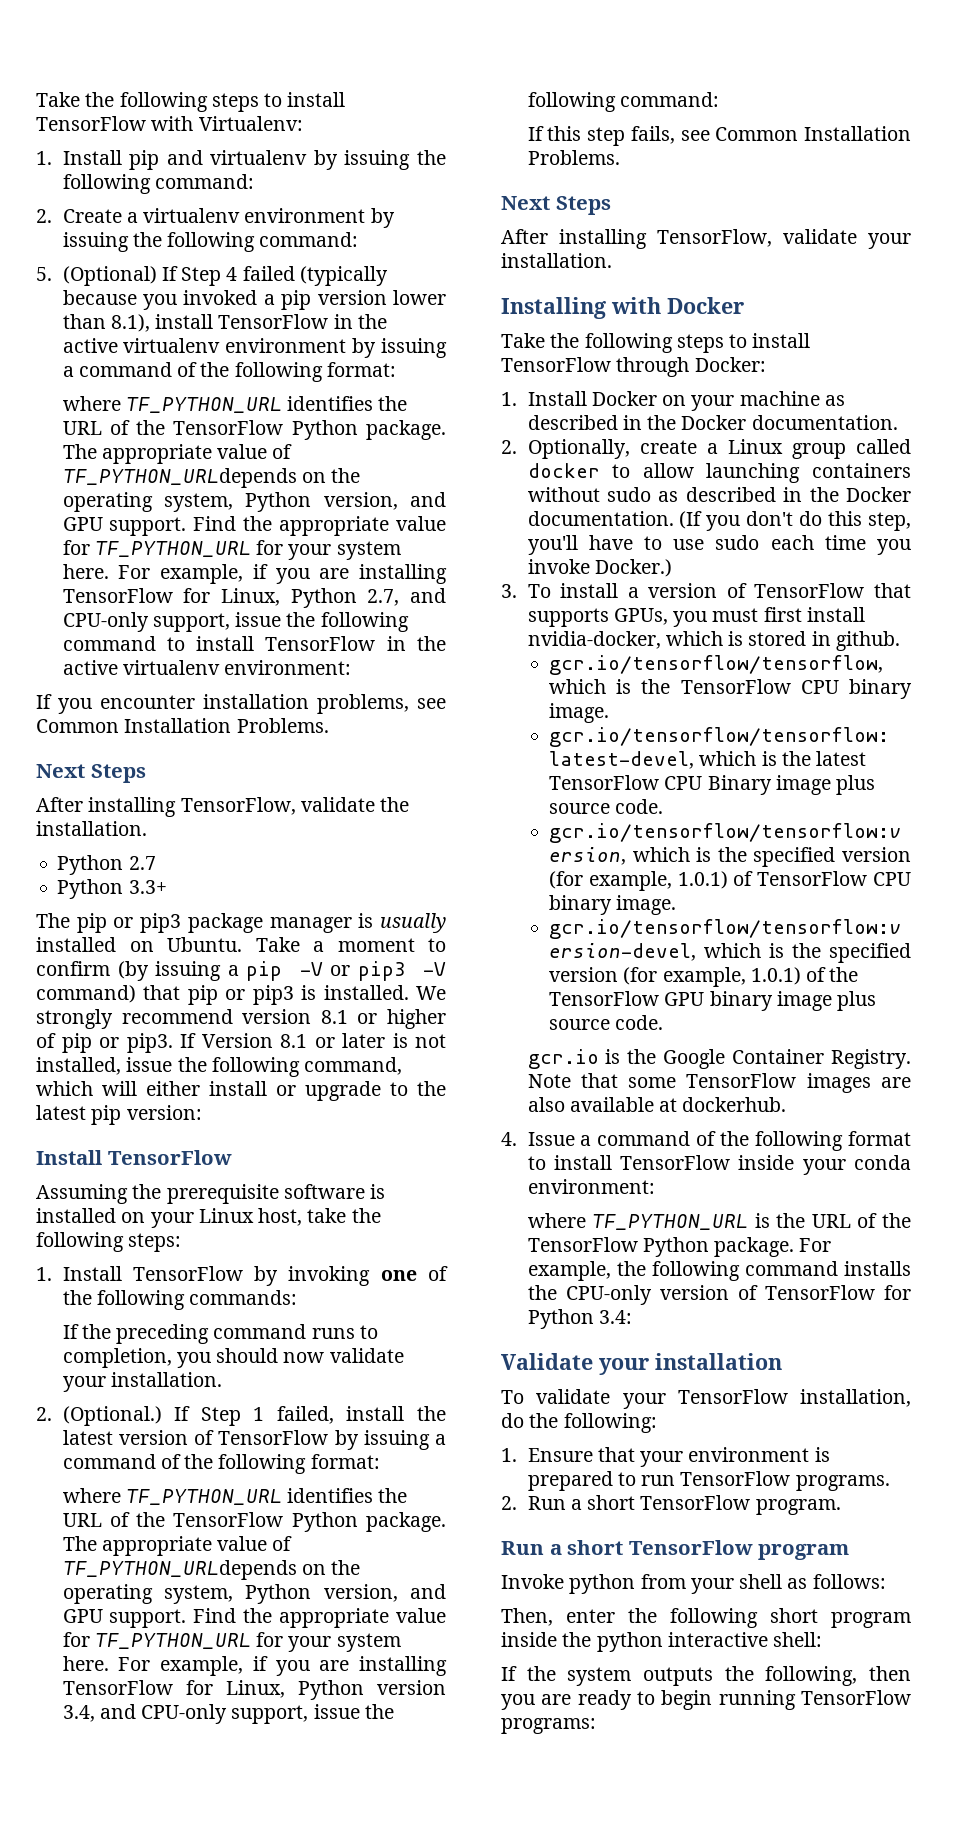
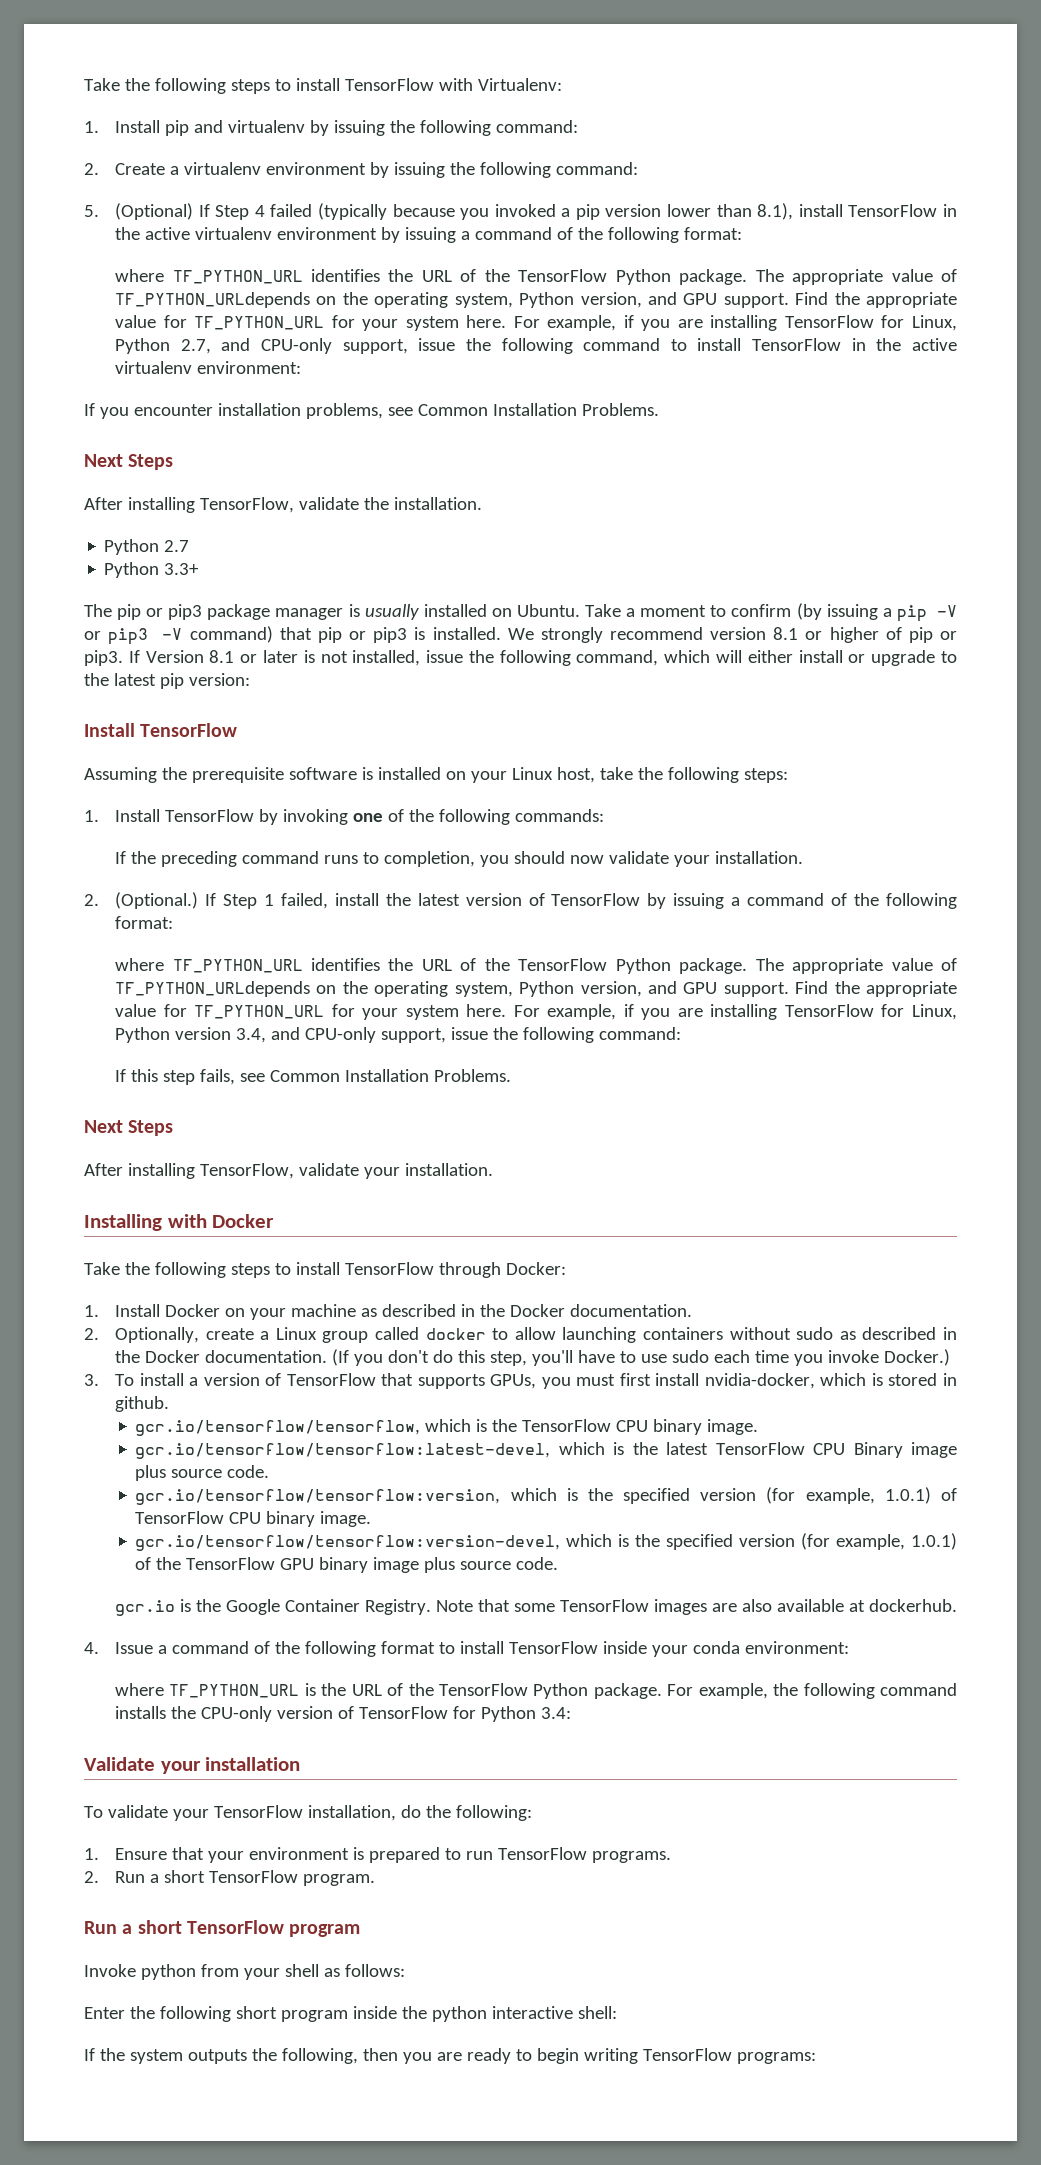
- Then, enter the following short program inside the python interactive shell:
+ Enter the following short program inside the python interactive shell:
- If the system outputs the following, then you are ready to begin running TensorFlow programs:
+ If the system outputs the following, then you are ready to begin writing TensorFlow programs:

